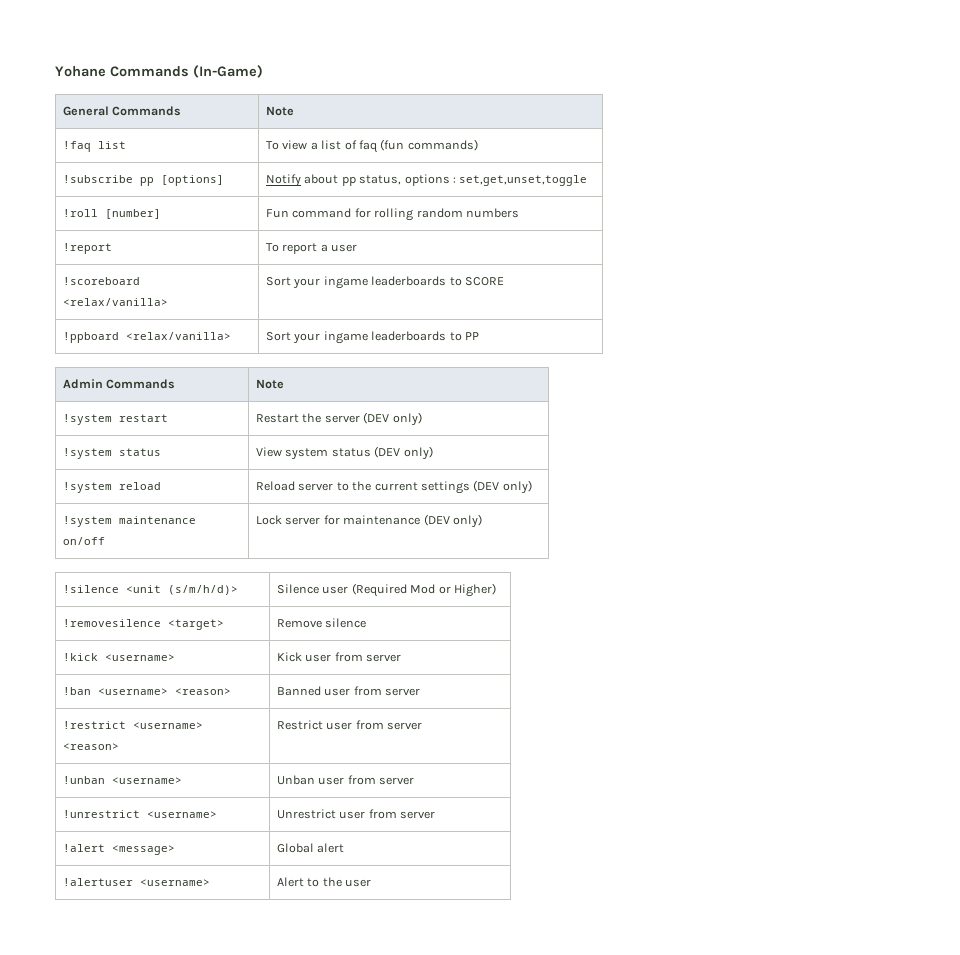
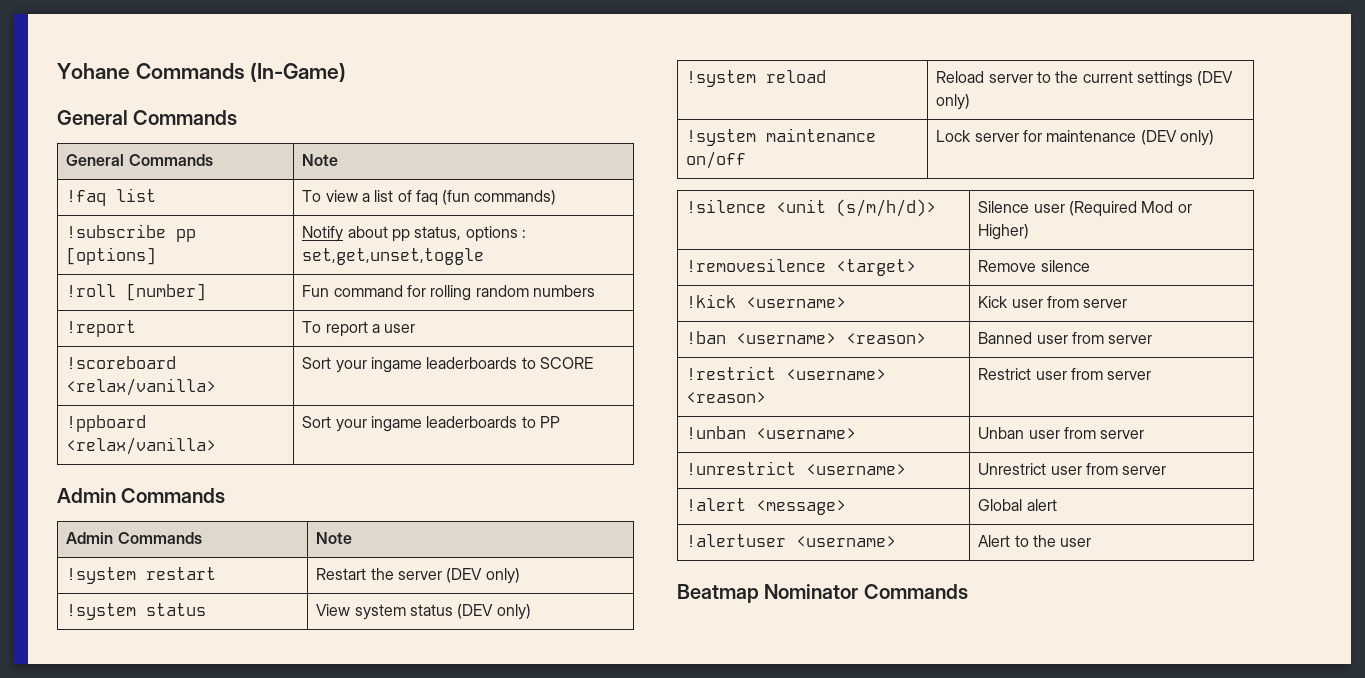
  Yohane Commands (In-Game)
+ General Commands
  !ppboard <relax/vanilla> | Sort your ingame leaderboards to PP
+ Admin Commands
+ Beatmap Nominator Commands

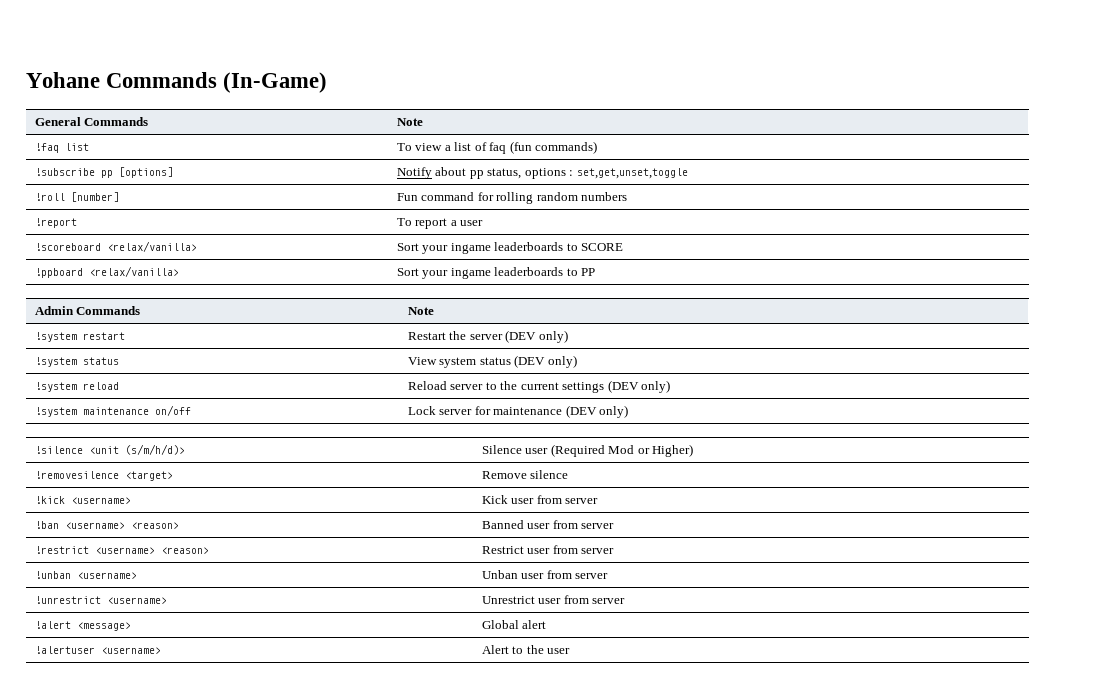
  Yohane Commands (In-Game)
- General Commands
  !ppboard <relax/vanilla> | Sort your ingame leaderboards to PP
- Admin Commands
- Beatmap Nominator Commands

